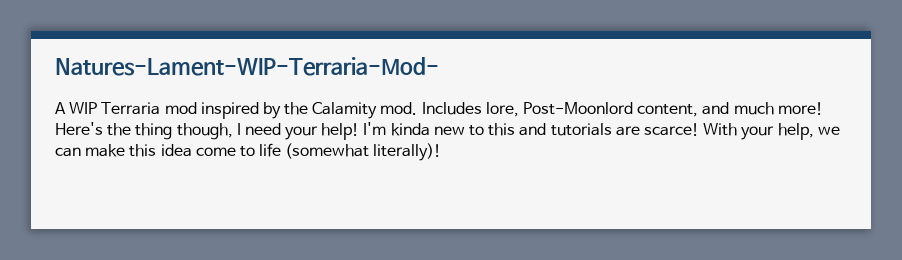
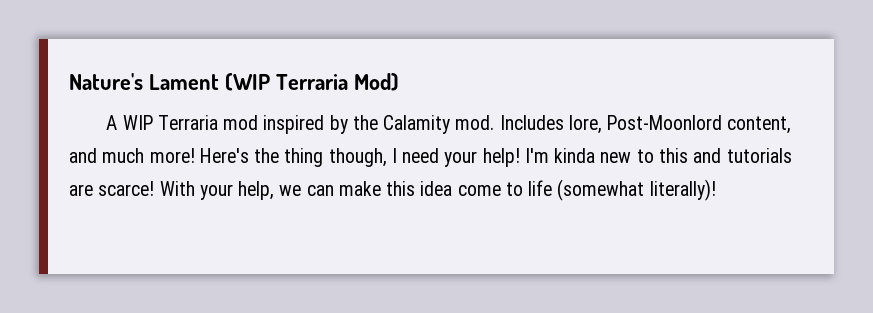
- Natures-Lament-WIP-Terraria-Mod-
+ Nature's Lament (WIP Terraria Mod)

